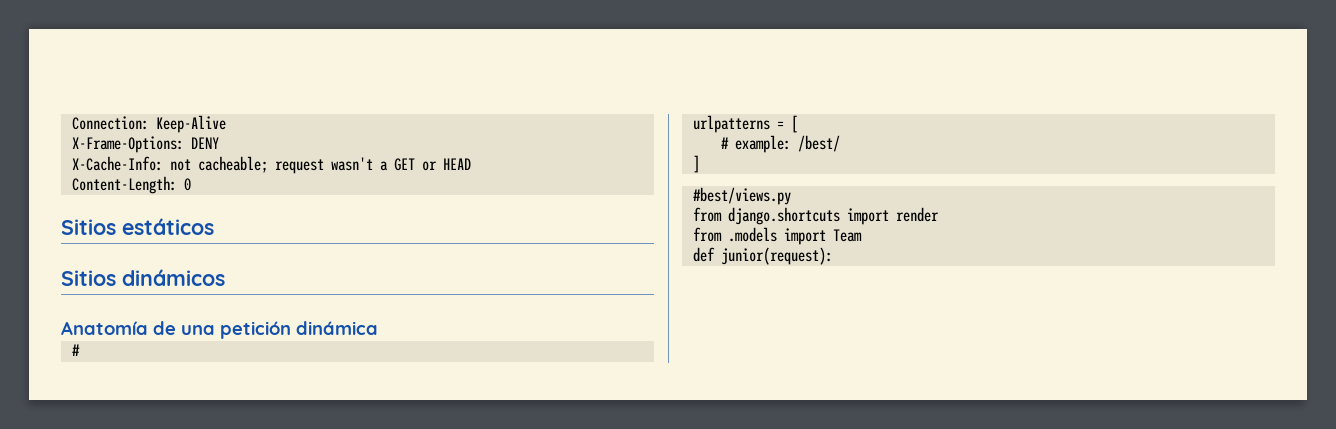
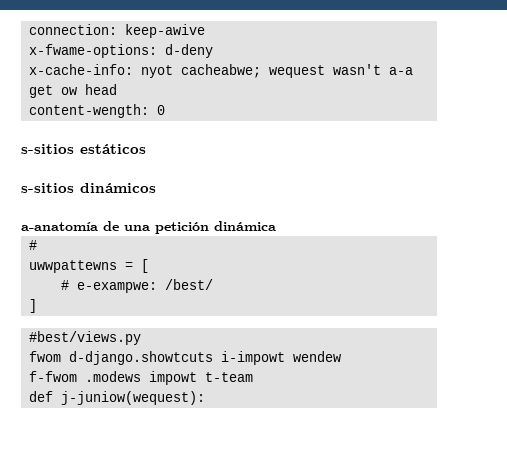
- Connection: Keep-Alive
- X-Frame-Options: DENY
- X-Cache-Info: not cacheable; request wasn't a GET or HEAD
- Content-Length: 0
+ connection: keep-awive
+ x-fwame-options: d-deny
+ x-cache-info: nyot cacheabwe; wequest wasn't a-a get ow head
+ content-wength: 0
- Sitios estáticos
+ s-sitios estáticos
- Sitios dinámicos
+ s-sitios dinámicos
- Anatomía de una petición dinámica
+ a-anatomía de una petición dinámica
- urlpatterns = [
+ uwwpattewns = [
- # example: /best/
+ # e-exampwe: /best/
- from django.shortcuts import render
- from .models import Team
+ fwom d-django.showtcuts i-impowt wendew
+ f-fwom .modews impowt t-team
- def junior(request):
+ def j-juniow(wequest):

